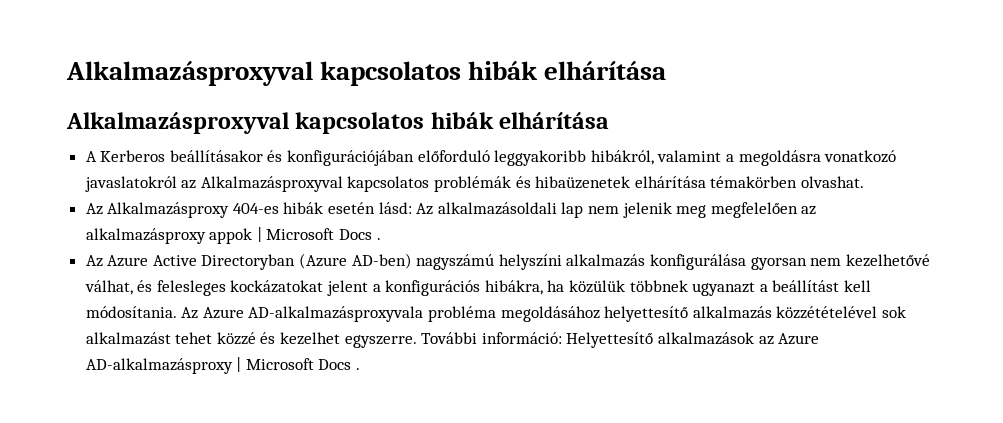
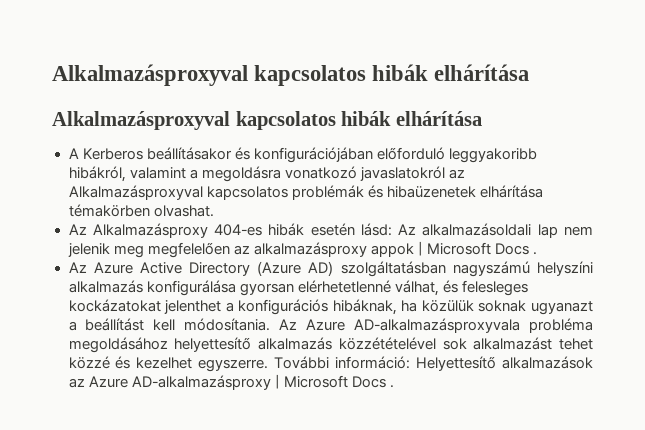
- Az Azure Active Directoryban (Azure AD-ben) nagyszámú helyszíni alkalmazás konfigurálása gyorsan nem kezelhetővé válhat, és felesleges kockázatokat jelent a konfigurációs hibákra, ha közülük többnek ugyanazt a beállítást kell módosítania.
+ Az Azure Active Directory (Azure AD) szolgáltatásban nagyszámú helyszíni alkalmazás konfigurálása gyorsan elérhetetlenné válhat, és felesleges kockázatokat jelenthet a konfigurációs hibáknak, ha közülük soknak ugyanazt a beállítást kell módosítania.

